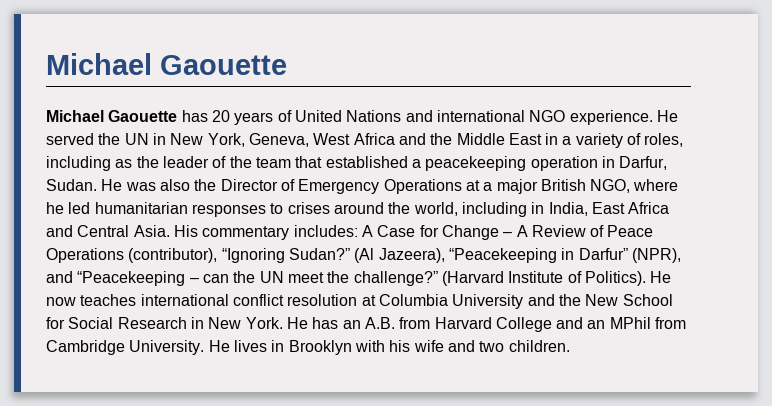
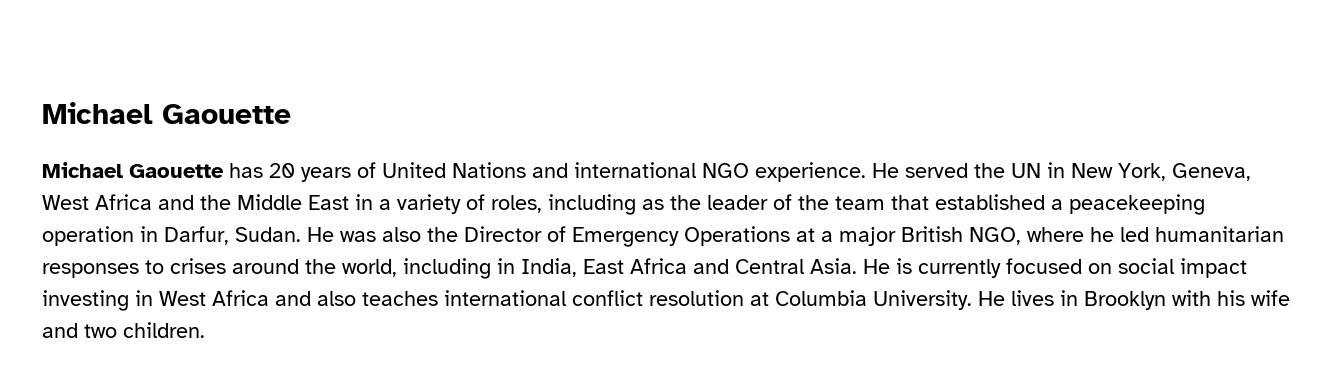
- His commentary includes: A Case for Change – A Review of Peace Operations (contributor), “Ignoring Sudan?” (Al Jazeera), “Peacekeeping in Darfur” (NPR), and “Peacekeeping – can the UN meet the challenge?” (Harvard Institute of Politics). He now teaches international conflict resolution at Columbia University and the New School for Social Research in New York. He has an A.B. from Harvard College and an MPhil from Cambridge University.
+ He is currently focused on social impact investing in West Africa and also teaches international conflict resolution at Columbia University.

